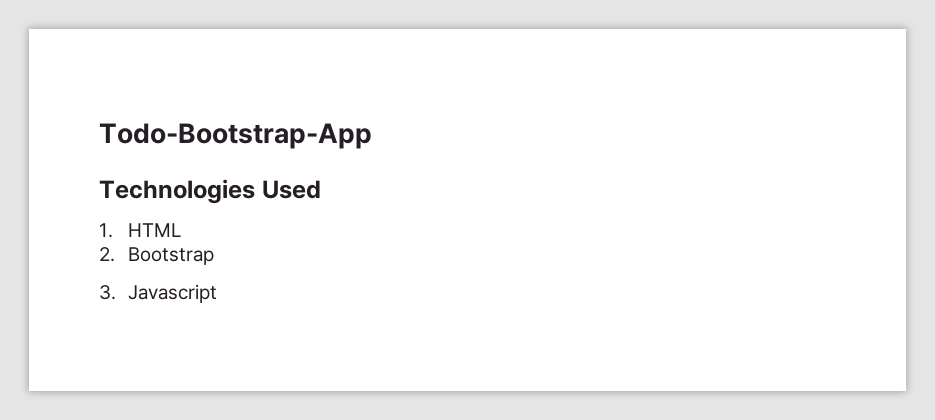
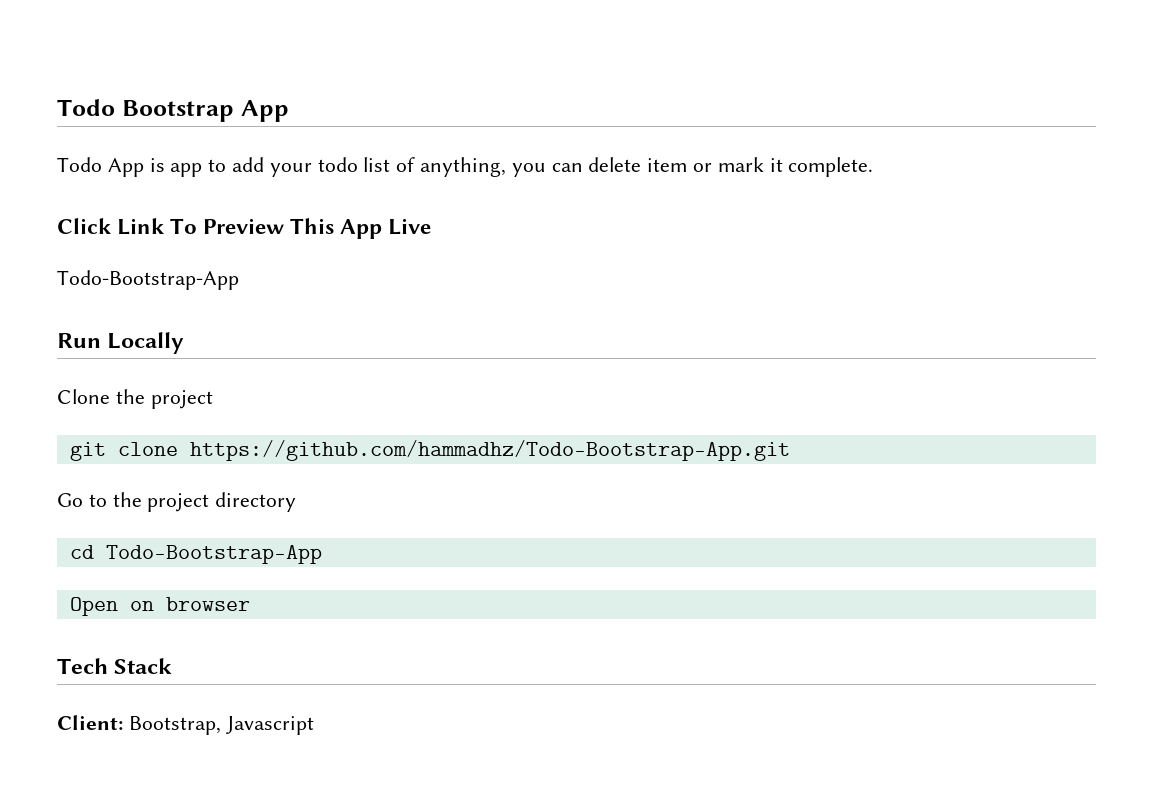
+ Todo Bootstrap App
+ Todo App is app to add your todo list of anything, you can delete item or mark it complete.
+ Click Link To Preview This App Live
  Todo-Bootstrap-App
- Technologies Used
- 1. HTML
- 2. Bootstrap
- 3. Javascript
+ Run Locally
+ Clone the project
+ git clone https://github.com/hammadhz/Todo-Bootstrap-App.git
+ Go to the project directory
+ cd Todo-Bootstrap-App
+ Open on browser
+ Tech Stack
+ Client: Bootstrap, Javascript

